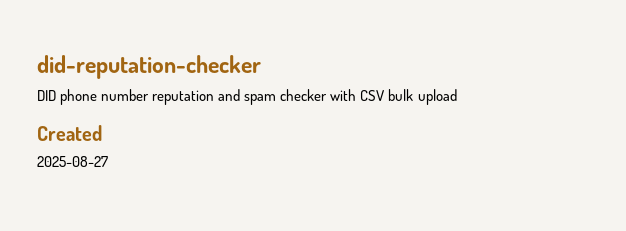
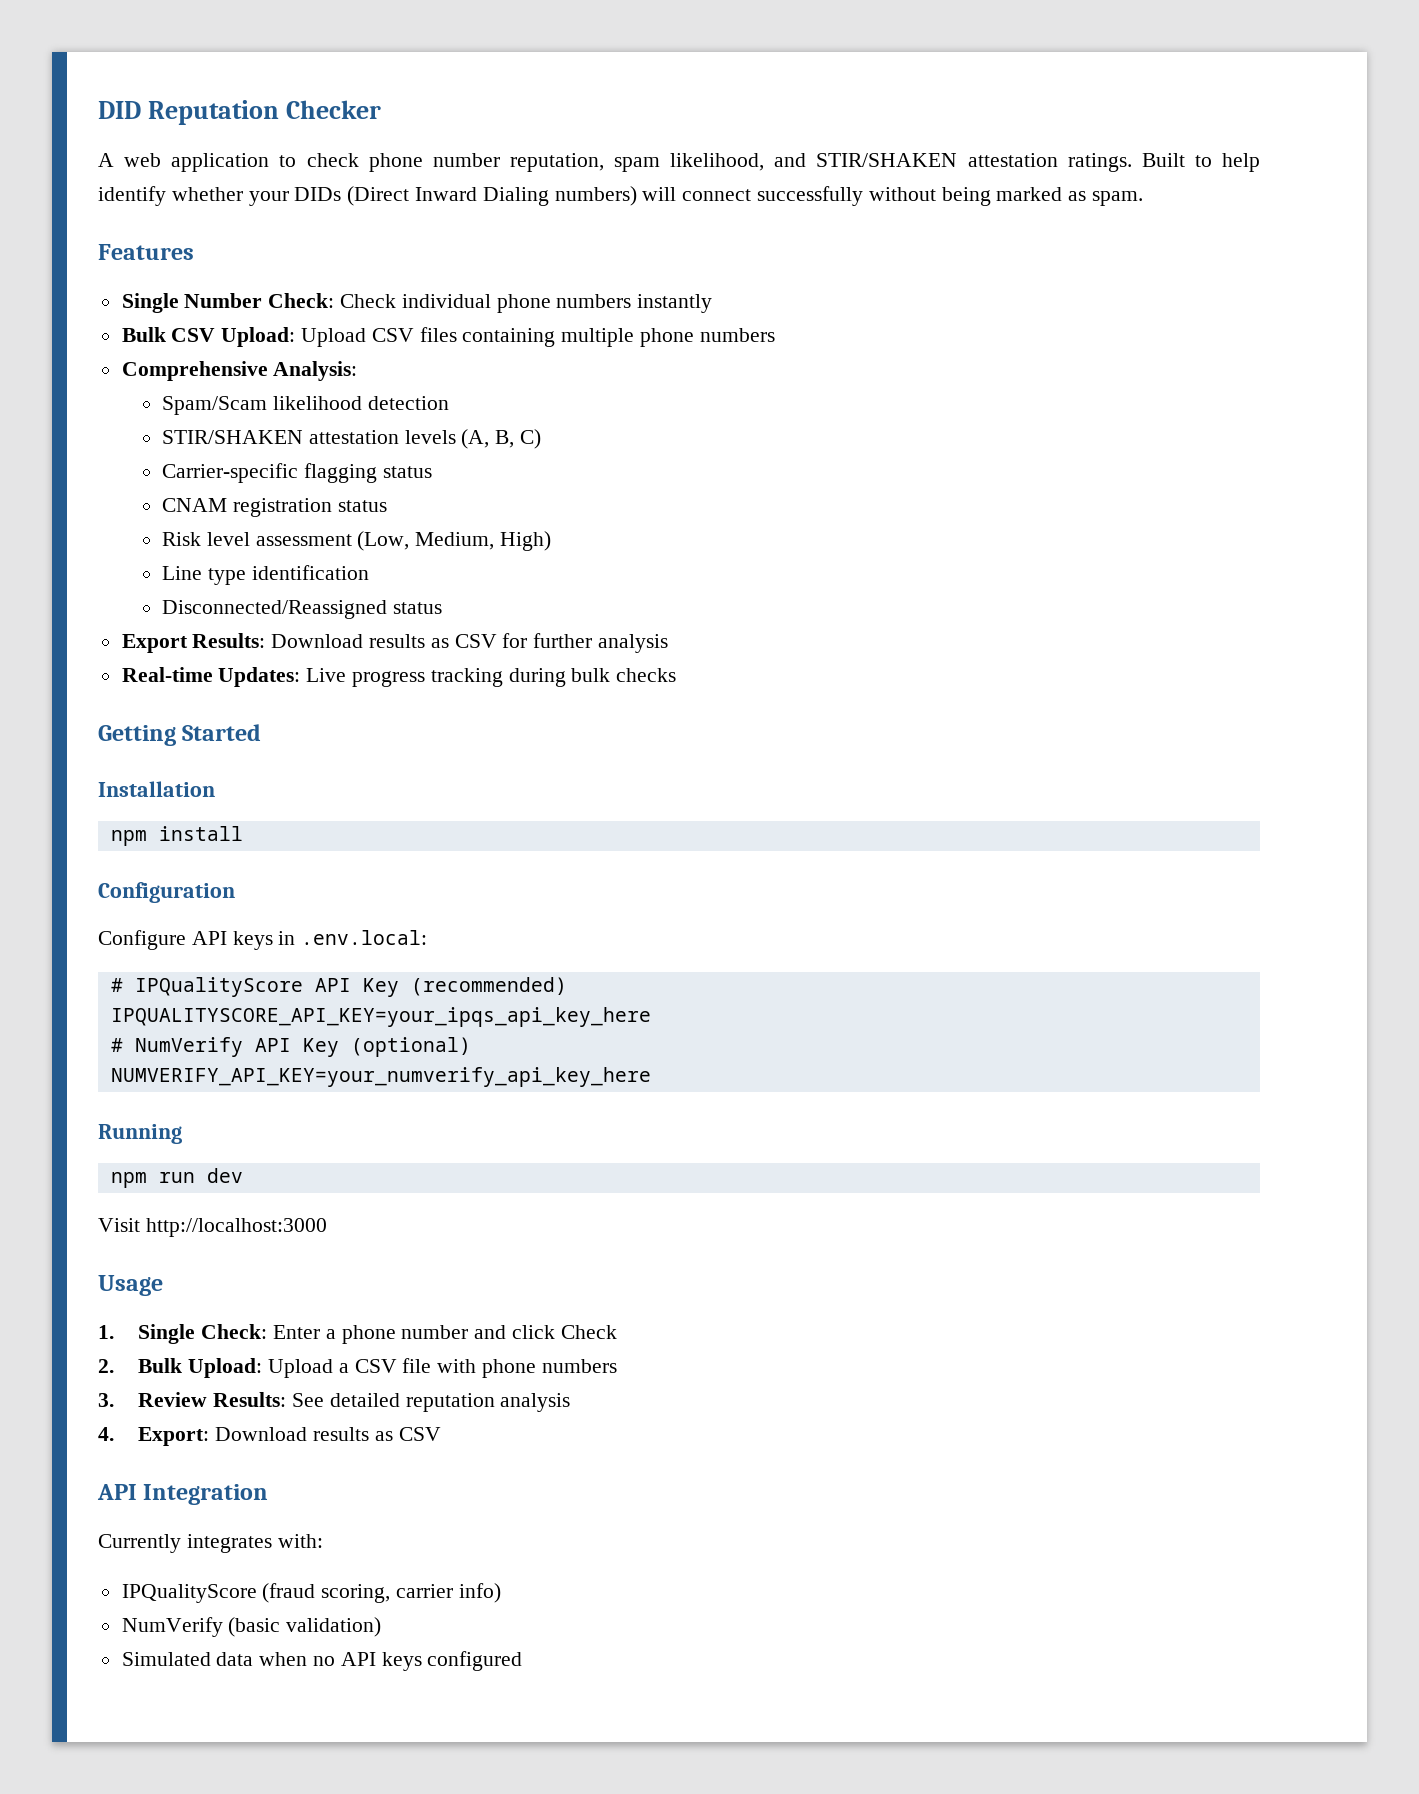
- did-reputation-checker
- DID phone number reputation and spam checker with CSV bulk upload
- Created
- 2025-08-27
+ DID Reputation Checker
+ A web application to check phone number reputation, spam likelihood, and STIR/SHAKEN attestation ratings. Built to help identify whether your DIDs (Direct Inward Dialing numbers) will connect successfully without being marked as spam.
+ Features
+ Single Number Check: Check individual phone numbers instantly
+ Bulk CSV Upload: Upload CSV files containing multiple phone numbers
+ Comprehensive Analysis:
+ Spam/Scam likelihood detection
+ STIR/SHAKEN attestation levels (A, B, C)
+ Carrier-specific flagging status
+ CNAM registration status
+ Risk level assessment (Low, Medium, High)
+ Line type identification
+ Disconnected/Reassigned status
+ Export Results: Download results as CSV for further analysis
+ Real-time Updates: Live progress tracking during bulk checks
+ Getting Started
+ Installation
+ npm install
+ Configuration
+ Configure API keys in .env.local:
+ # IPQualityScore API Key (recommended)
+ IPQUALITYSCORE_API_KEY=your_ipqs_api_key_here
+ # NumVerify API Key (optional)
+ NUMVERIFY_API_KEY=your_numverify_api_key_here
+ Running
+ npm run dev
+ Visit http://localhost:3000
+ Usage
+ 1. Single Check: Enter a phone number and click Check
+ 2. Bulk Upload: Upload a CSV file with phone numbers
+ 3. Review Results: See detailed reputation analysis
+ 4. Export: Download results as CSV
+ API Integration
+ Currently integrates with:
+ IPQualityScore (fraud scoring, carrier info)
+ NumVerify (basic validation)
+ Simulated data when no API keys configured

